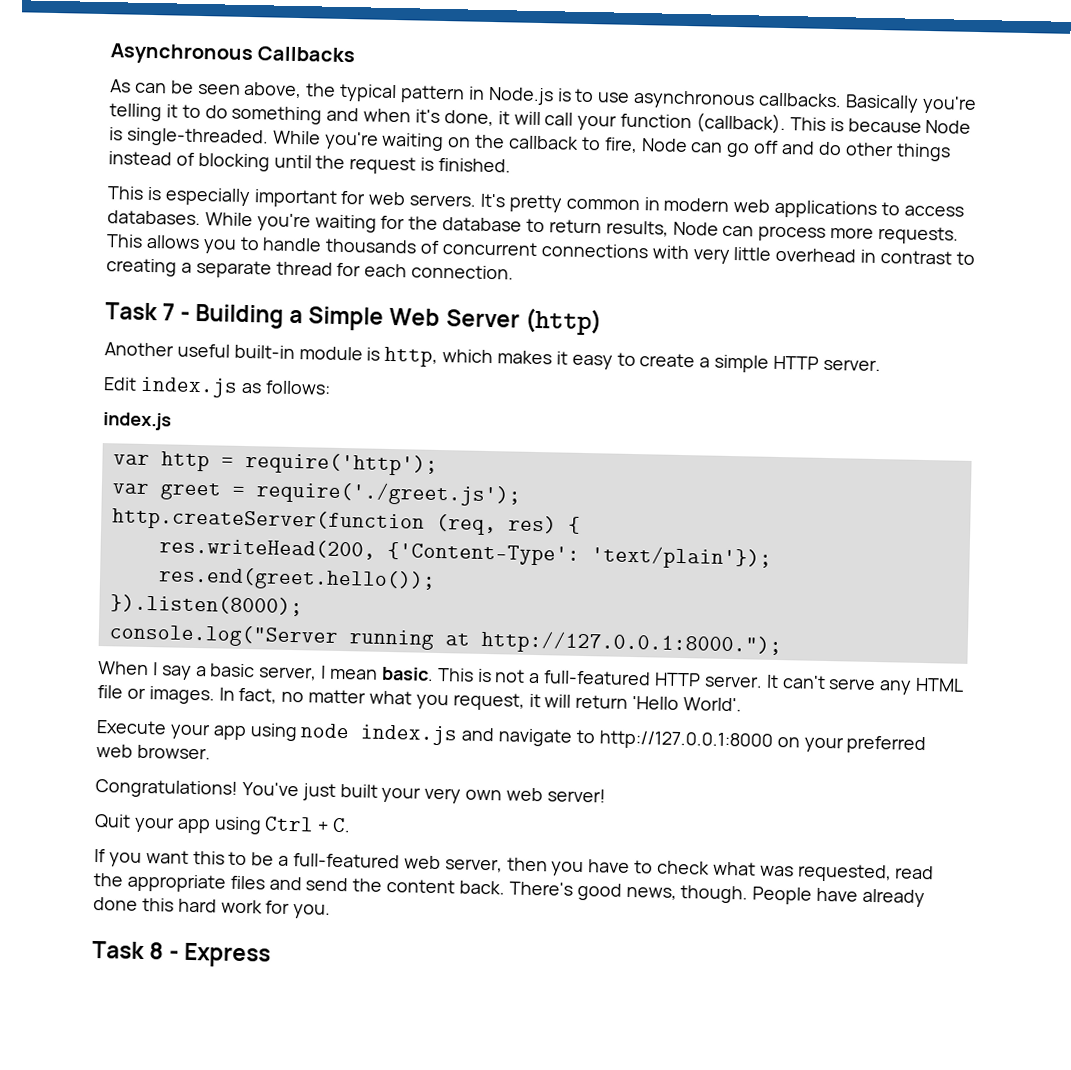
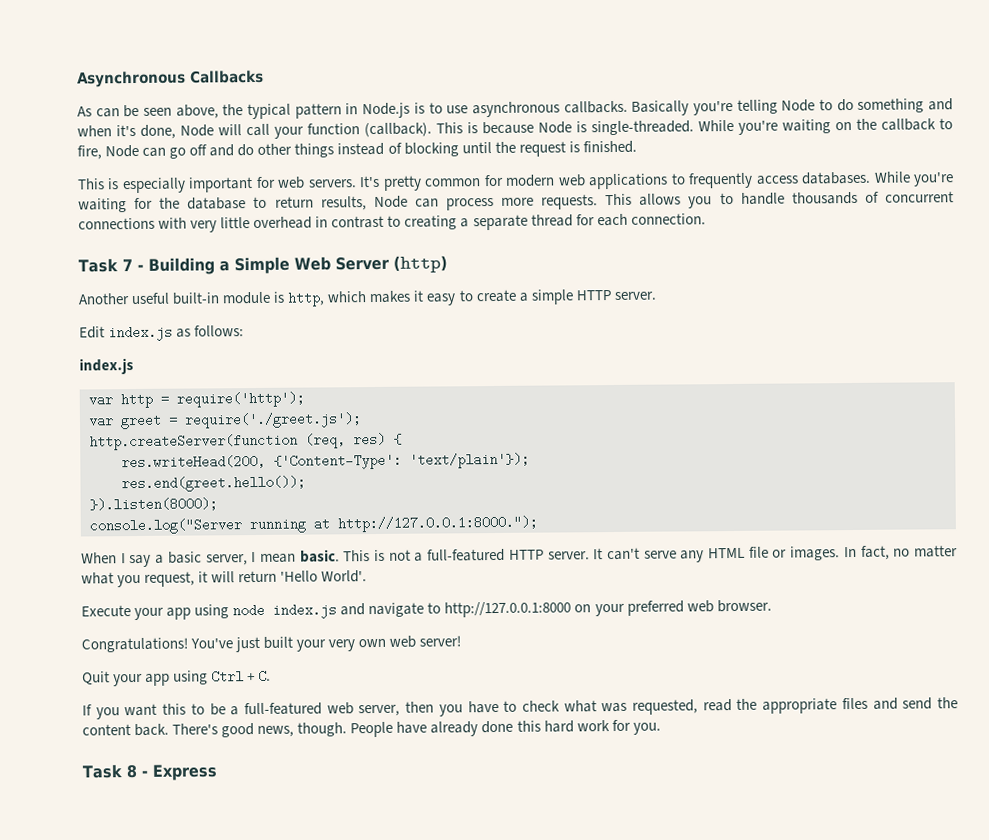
- Basically you're telling it to do something and when it's done, it will call your function (callback).
+ Basically you're telling Node to do something and when it's done, Node will call your function (callback).
- It's pretty common in modern web applications to access databases.
+ It's pretty common for modern web applications to frequently access databases.

